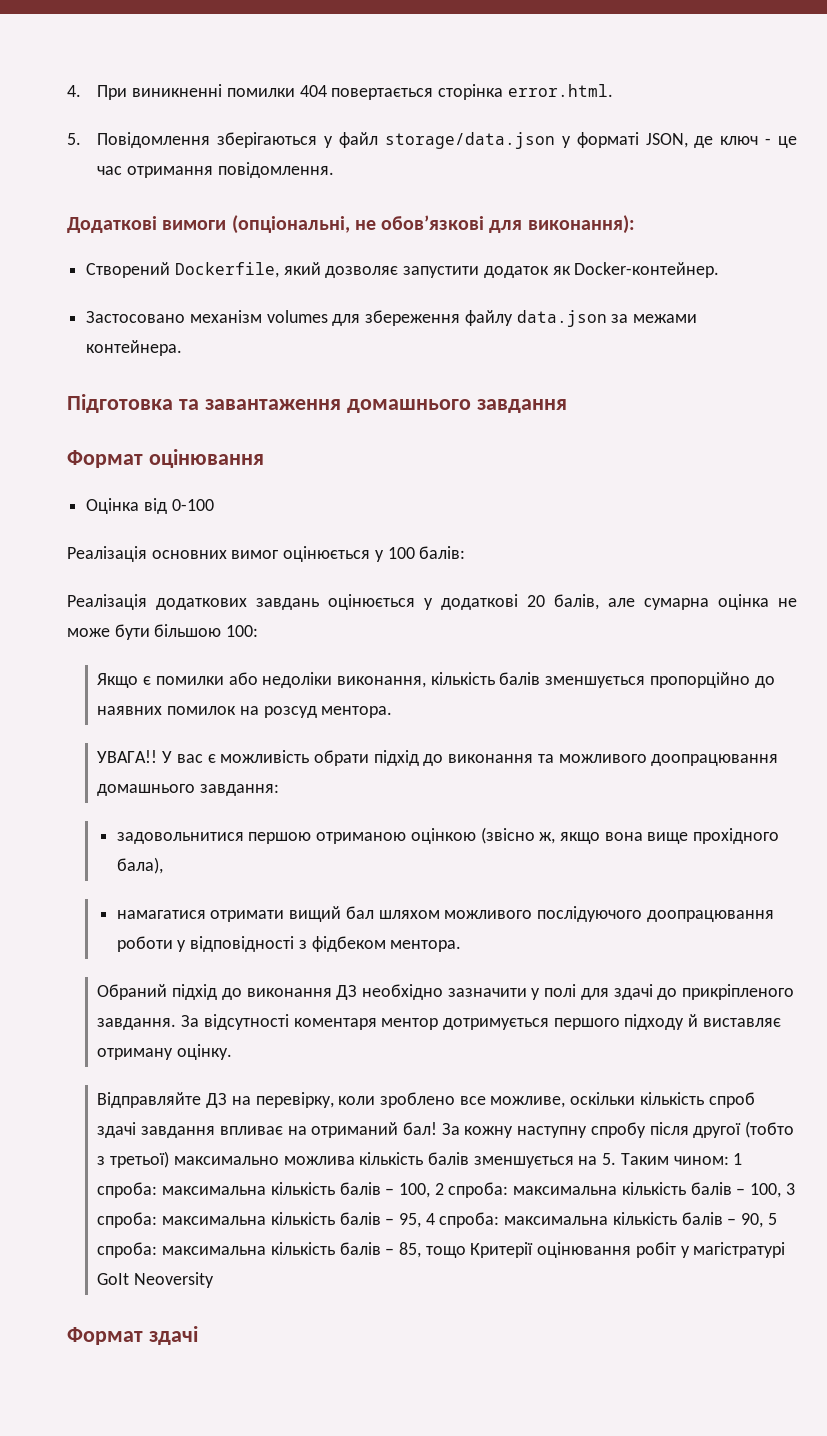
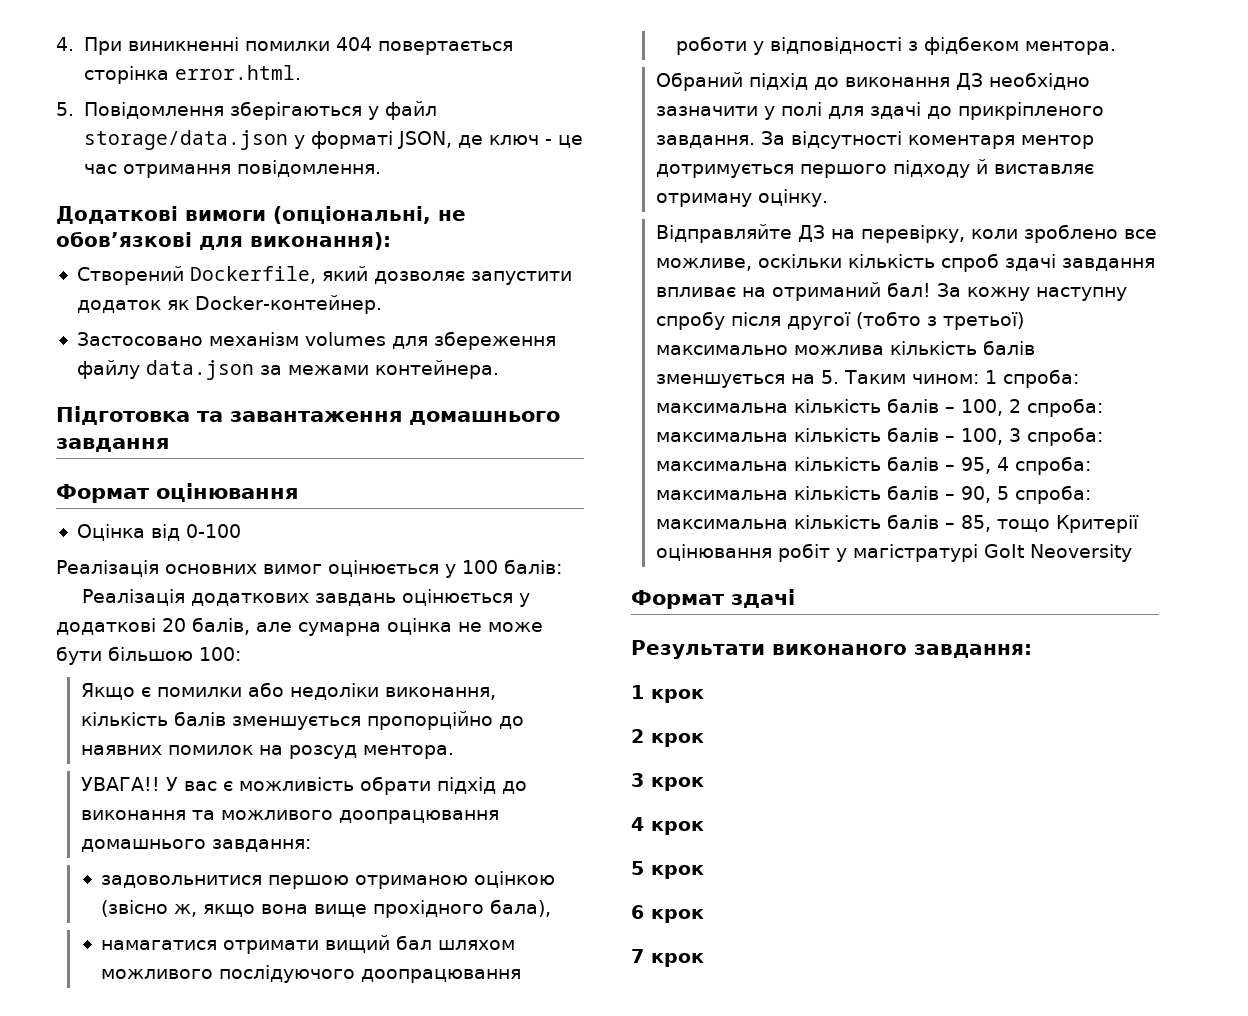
+ Результати виконаного завдання:
+ 1 крок
+ 2 крок
+ 3 крок
+ 4 крок
+ 5 крок
+ 6 крок
+ 7 крок

